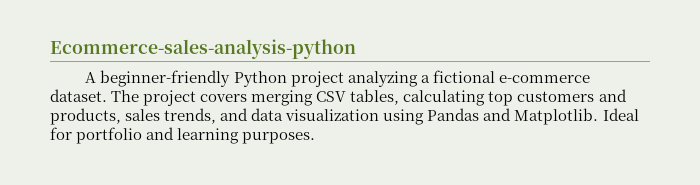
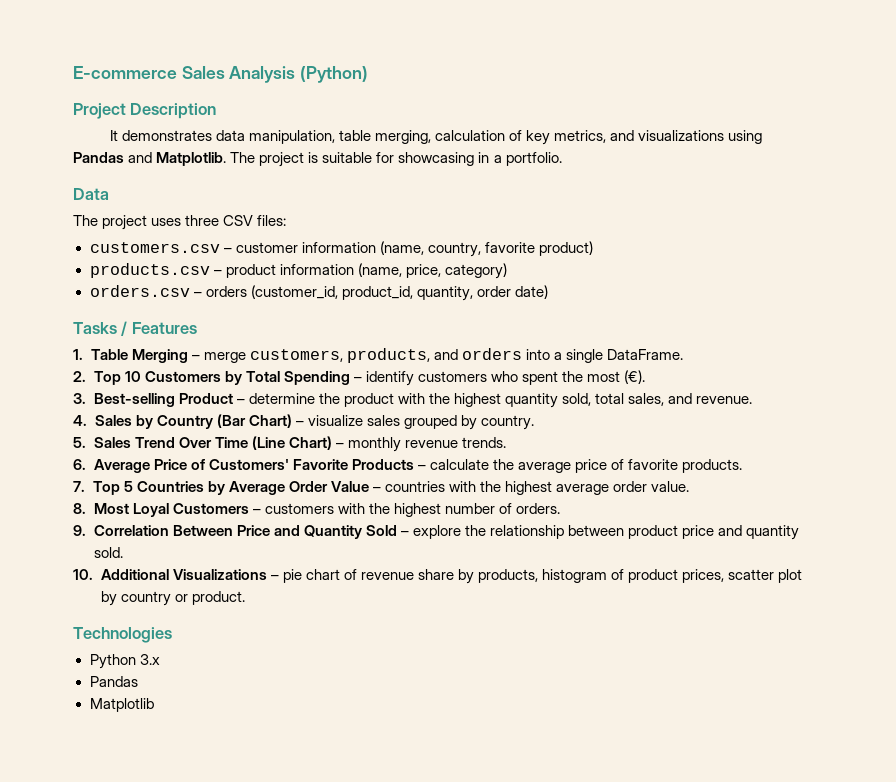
- Ecommerce-sales-analysis-python
- A beginner-friendly Python project analyzing a fictional e-commerce dataset. The project covers merging CSV tables, calculating top customers and products, sales trends, and data visualization using Pandas and Matplotlib. Ideal for portfolio and learning purposes.
+ E-commerce Sales Analysis (Python)
+ Project Description
+ It demonstrates data manipulation, table merging, calculation of key metrics, and visualizations using Pandas and Matplotlib. The project is suitable for showcasing in a portfolio.
+ Data
+ The project uses three CSV files:
+ customers.csv – customer information (name, country, favorite product)
+ products.csv – product information (name, price, category)
+ orders.csv – orders (customer_id, product_id, quantity, order date)
+ Tasks / Features
+ 1. Table Merging – merge customers, products, and orders into a single DataFrame.
+ 2. Top 10 Customers by Total Spending – identify customers who spent the most (€).
+ 3. Best-selling Product – determine the product with the highest quantity sold, total sales, and revenue.
+ 4. Sales by Country (Bar Chart) – visualize sales grouped by country.
+ 5. Sales Trend Over Time (Line Chart) – monthly revenue trends.
+ 6. Average Price of Customers' Favorite Products – calculate the average price of favorite products.
+ 7. Top 5 Countries by Average Order Value – countries with the highest average order value.
+ 8. Most Loyal Customers – customers with the highest number of orders.
+ 9. Correlation Between Price and Quantity Sold – explore the relationship between product price and quantity sold.
+ 10. Additional Visualizations – pie chart of revenue share by products, histogram of product prices, scatter plot by country or product.
+ Technologies
+ Python 3.x
+ Pandas
+ Matplotlib

